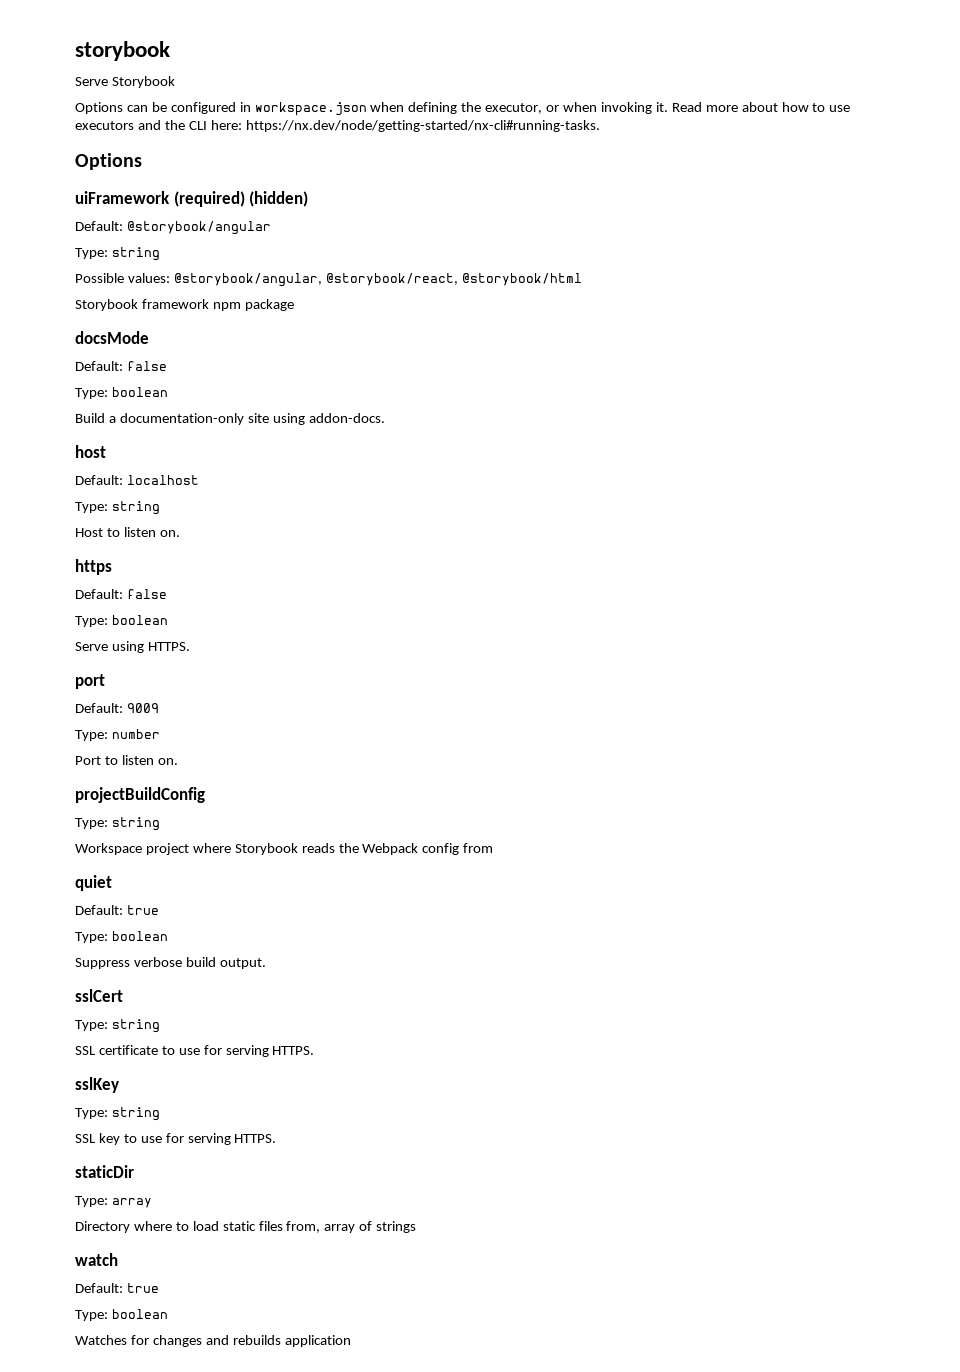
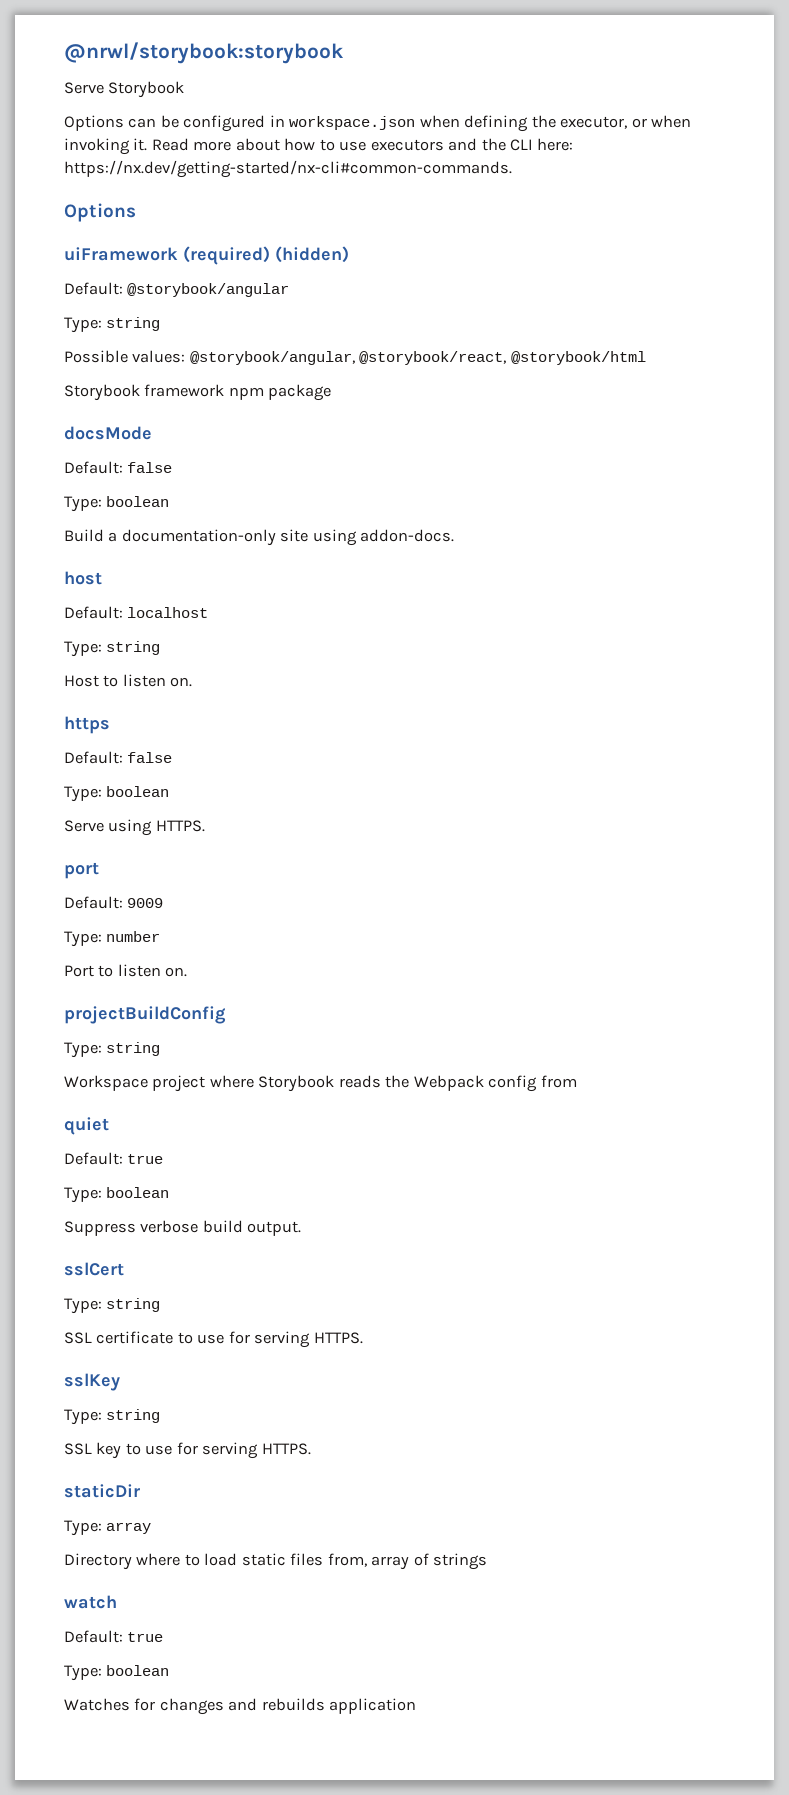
- storybook
+ @nrwl/storybook:storybook
- Read more about how to use executors and the CLI here: https://nx.dev/node/getting-started/nx-cli#running-tasks.
+ Read more about how to use executors and the CLI here: https://nx.dev/getting-started/nx-cli#common-commands.

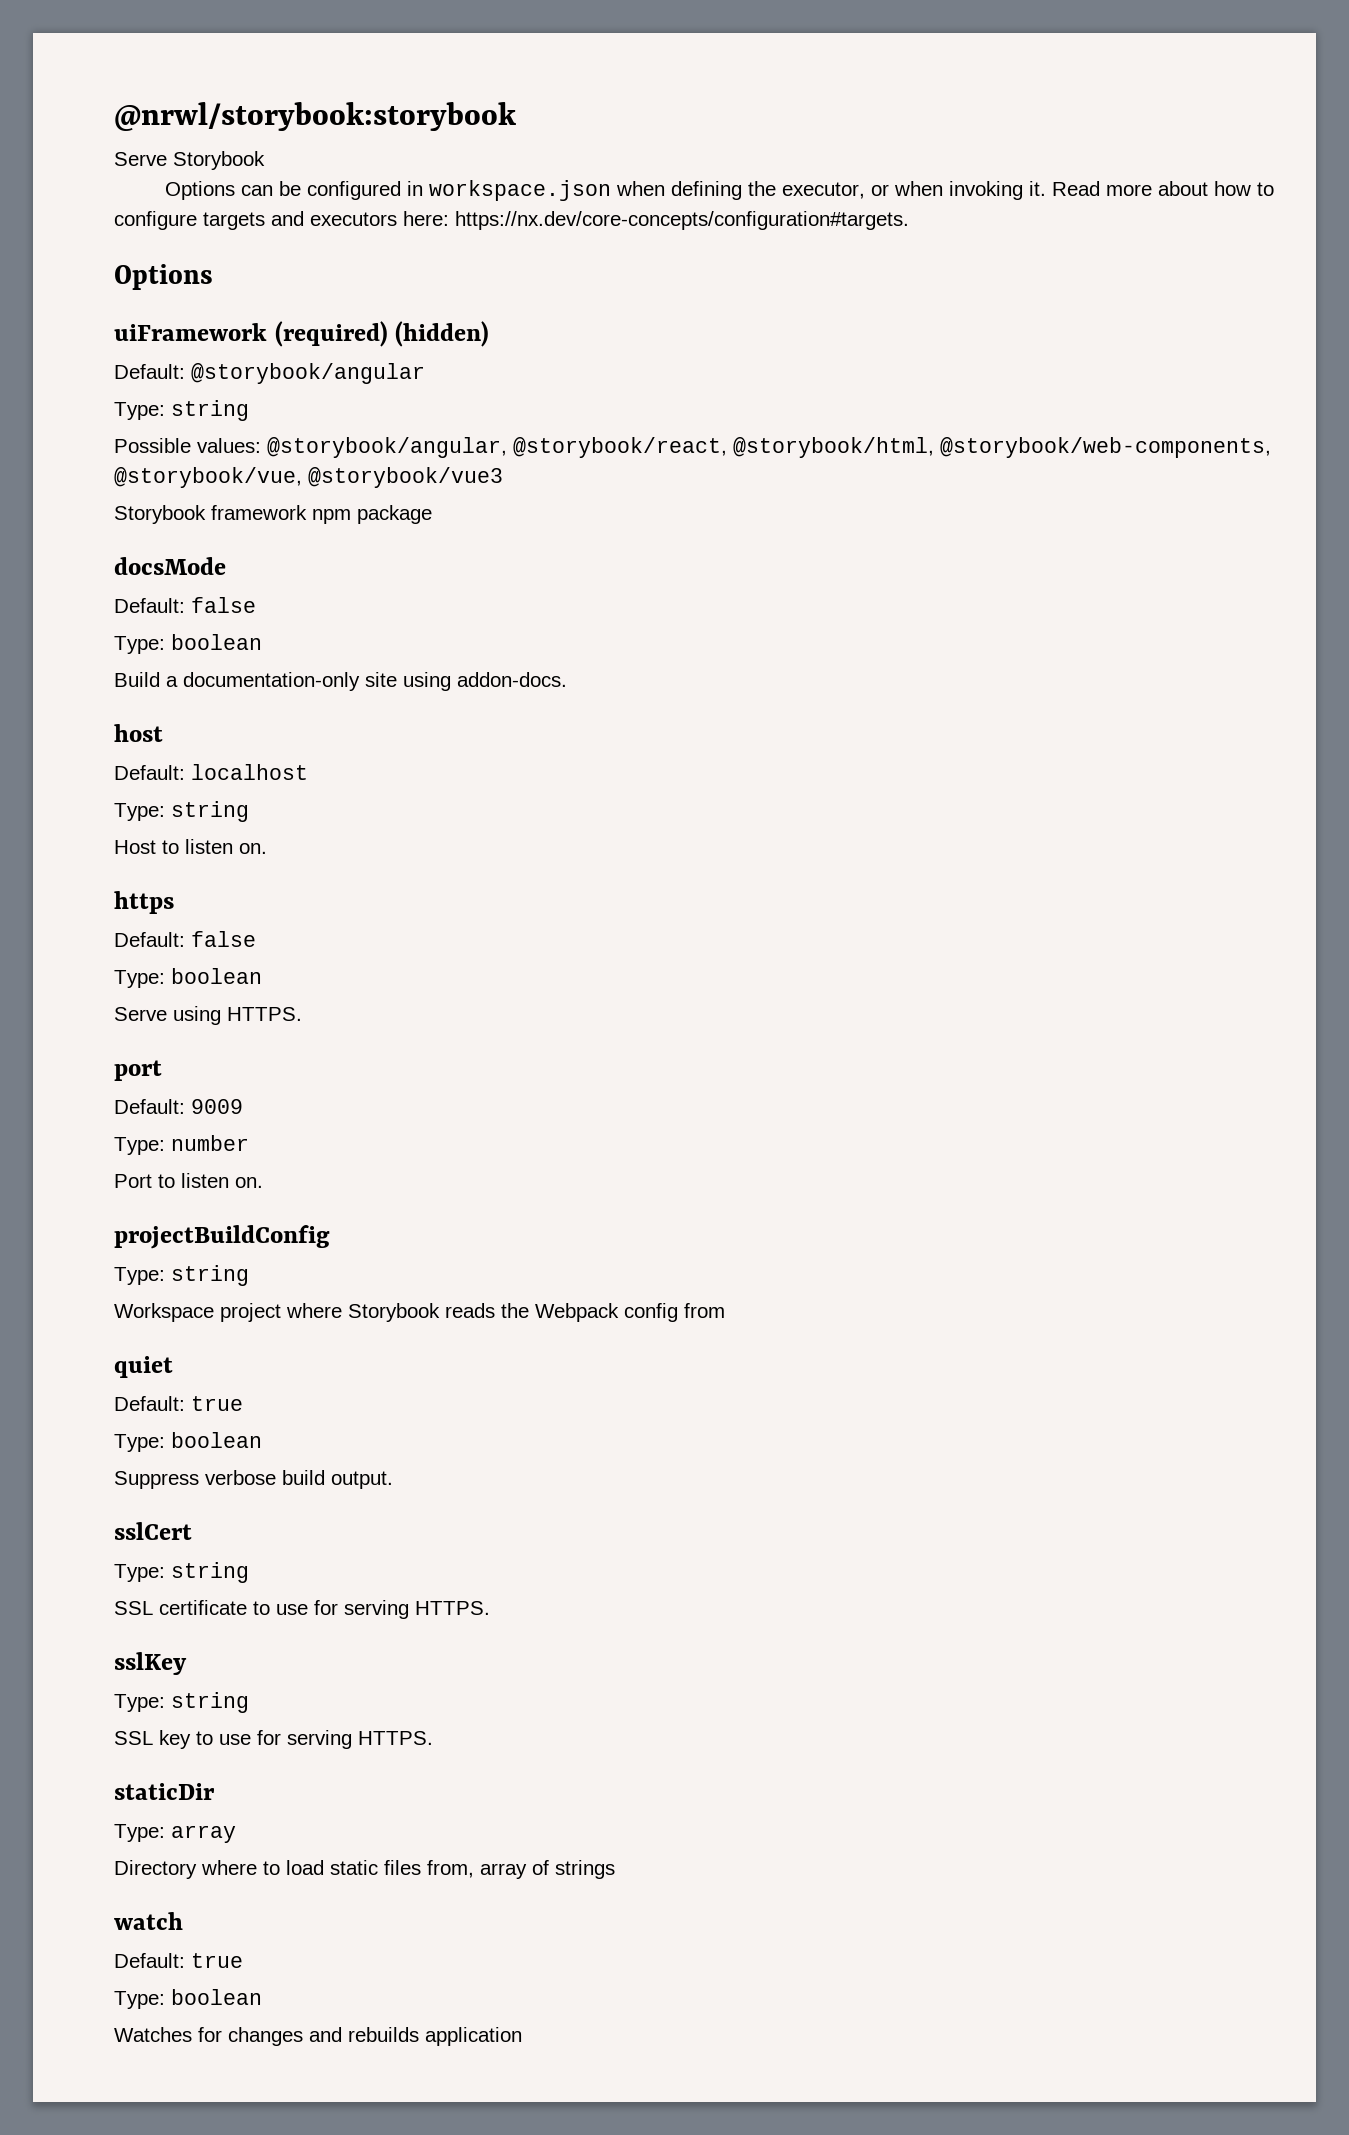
- Read more about how to use executors and the CLI here: https://nx.dev/getting-started/nx-cli#common-commands.
+ Read more about how to configure targets and executors here: https://nx.dev/core-concepts/configuration#targets.
- Possible values: @storybook/angular, @storybook/react, @storybook/html
+ Possible values: @storybook/angular, @storybook/react, @storybook/html, @storybook/web-components, @storybook/vue, @storybook/vue3

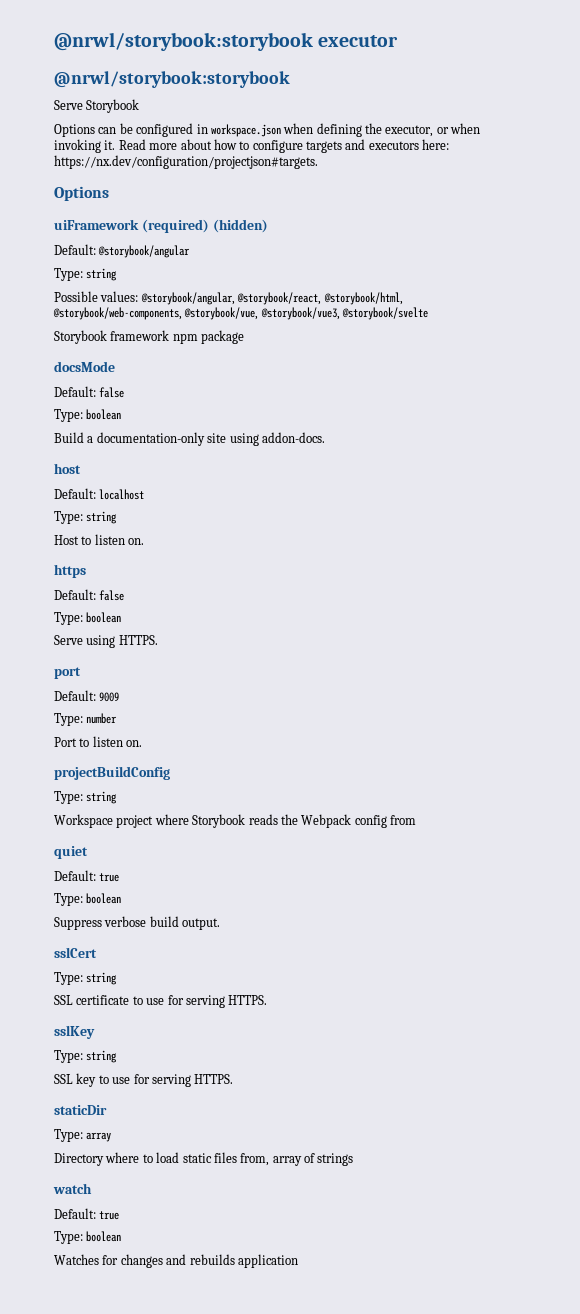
+ @nrwl/storybook:storybook executor
- Read more about how to configure targets and executors here: https://nx.dev/core-concepts/configuration#targets.
+ Read more about how to configure targets and executors here: https://nx.dev/configuration/projectjson#targets.
- Possible values: @storybook/angular, @storybook/react, @storybook/html, @storybook/web-components, @storybook/vue, @storybook/vue3
+ Possible values: @storybook/angular, @storybook/react, @storybook/html, @storybook/web-components, @storybook/vue, @storybook/vue3, @storybook/svelte

